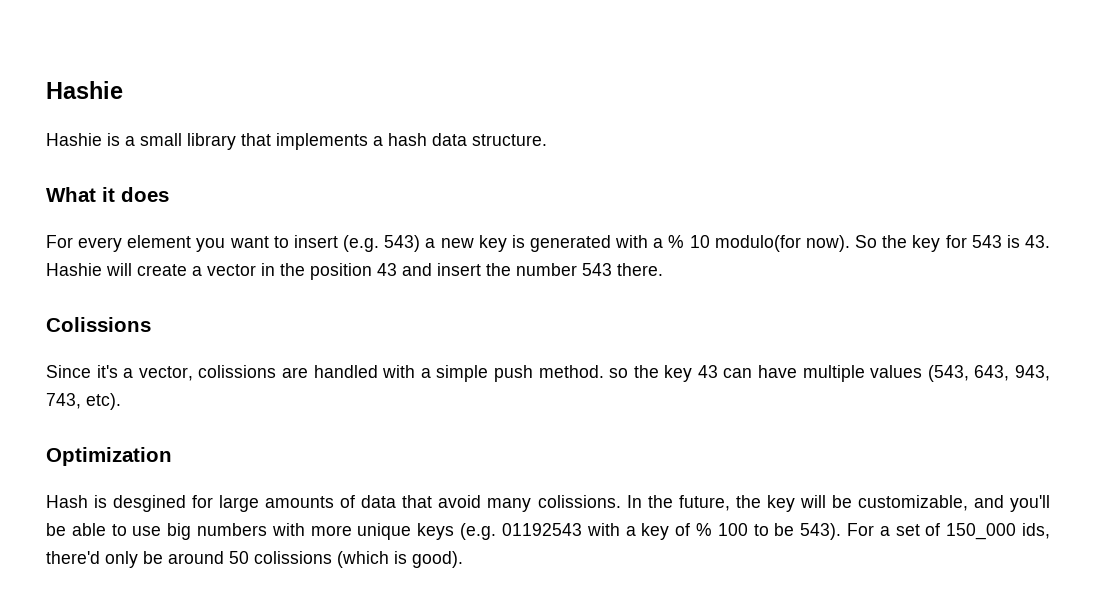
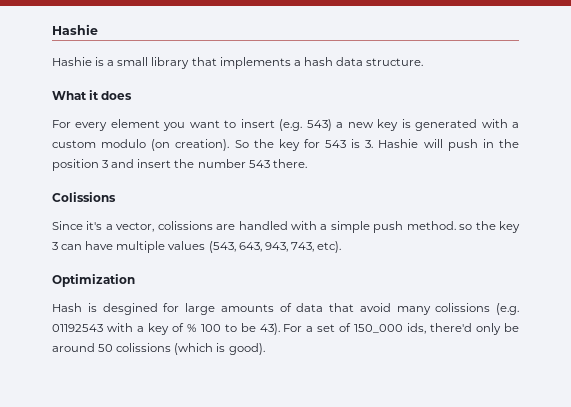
- For every element you want to insert (e.g. 543) a new key is generated with a % 10 modulo(for now).
+ For every element you want to insert (e.g. 543) a new key is generated with a custom modulo (on creation).
- So the key for 543 is 43. Hashie will create a vector in the position 43 and insert the number 543 there.
+ So the key for 543 is 3. Hashie will push in the position 3 and insert the number 543 there.
- Since it's a vector, colissions are handled with a simple push method. so the key 43 can have multiple values (543, 643, 943, 743, etc).
+ Since it's a vector, colissions are handled with a simple push method. so the key 3 can have multiple values (543, 643, 943, 743, etc).
- Hash is desgined for large amounts of data that avoid many colissions. In the future, the key will be customizable, and you'll be able to use big numbers with more unique keys (e.g. 01192543 with a key of % 100 to be 543).
+ Hash is desgined for large amounts of data that avoid many colissions (e.g. 01192543 with a key of % 100 to be 43).

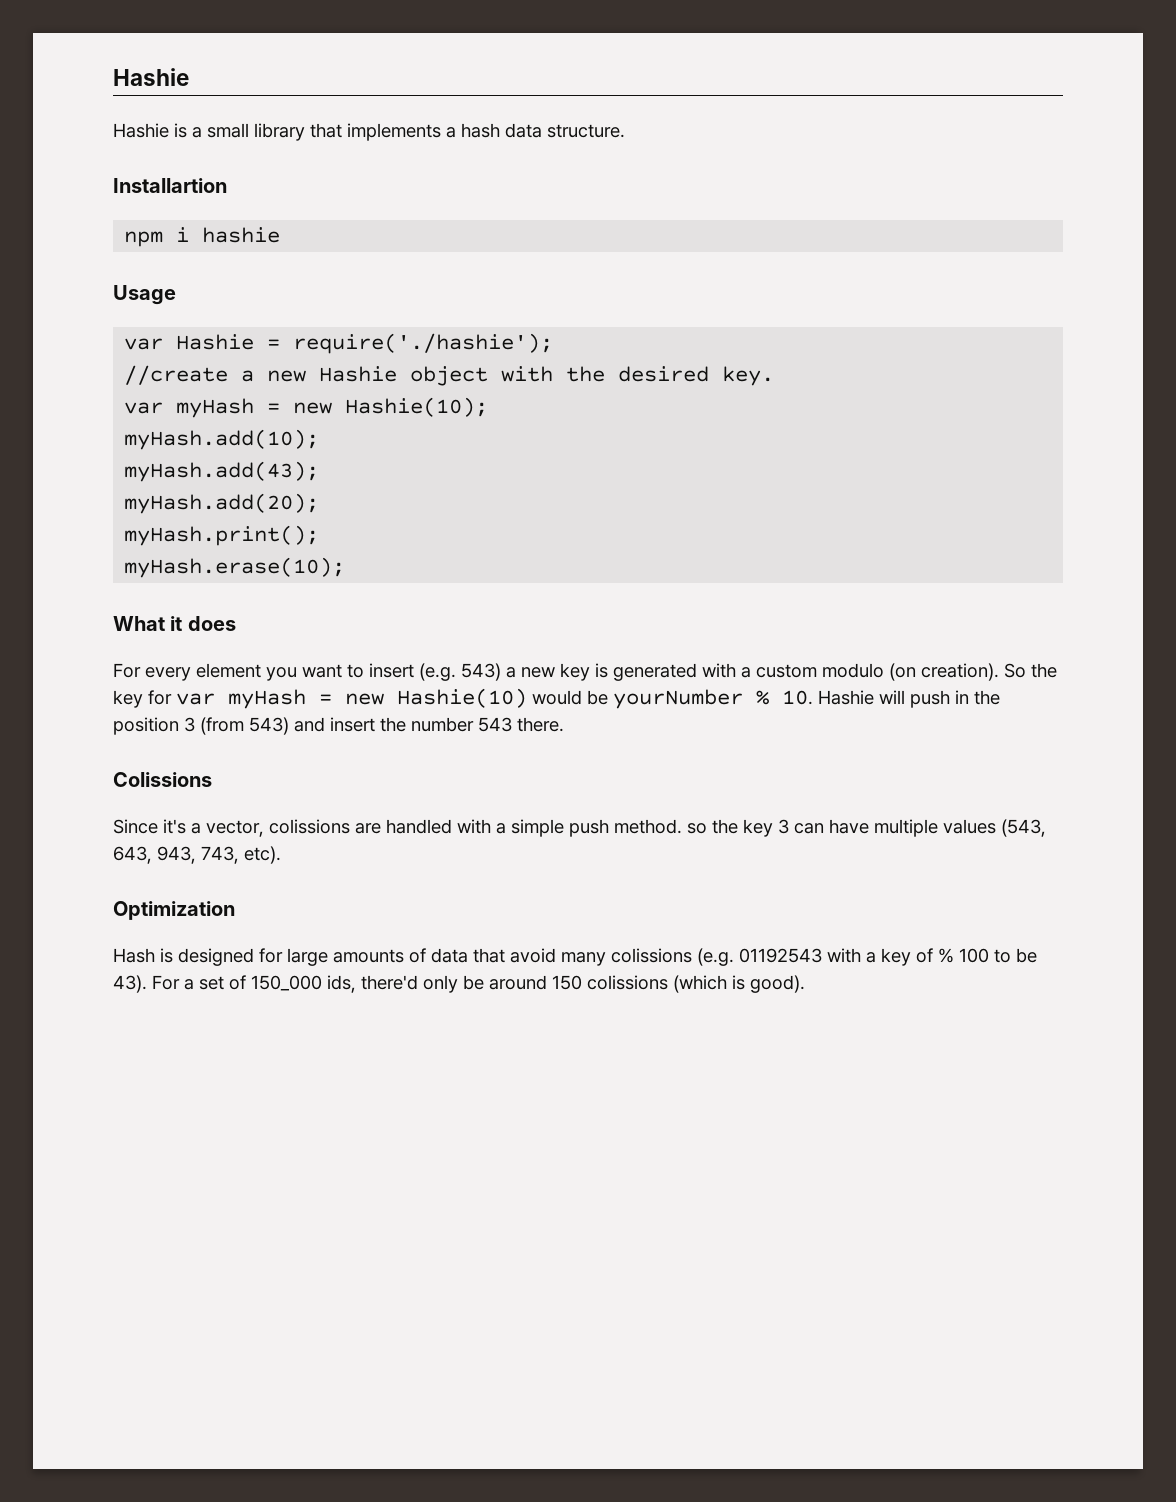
+ Installartion
+ npm i hashie
+ Usage
+ var Hashie = require('./hashie');
+ //create a new Hashie object with the desired key.
+ var myHash = new Hashie(10);
+ myHash.add(10);
+ myHash.add(43);
+ myHash.add(20);
+ myHash.print();
+ myHash.erase(10);
- So the key for 543 is 3. Hashie will push in the position 3 and insert the number 543 there.
+ So the key for var myHash = new Hashie(10) would be yourNumber % 10. Hashie will push in the position 3 (from 543) and insert the number 543 there.
- Hash is desgined for large amounts of data that avoid many colissions (e.g. 01192543 with a key of % 100 to be 43).
+ Hash is designed for large amounts of data that avoid many colissions (e.g. 01192543 with a key of % 100 to be 43).
- For a set of 150_000 ids, there'd only be around 50 colissions (which is good).
+ For a set of 150_000 ids, there'd only be around 150 colissions (which is good).

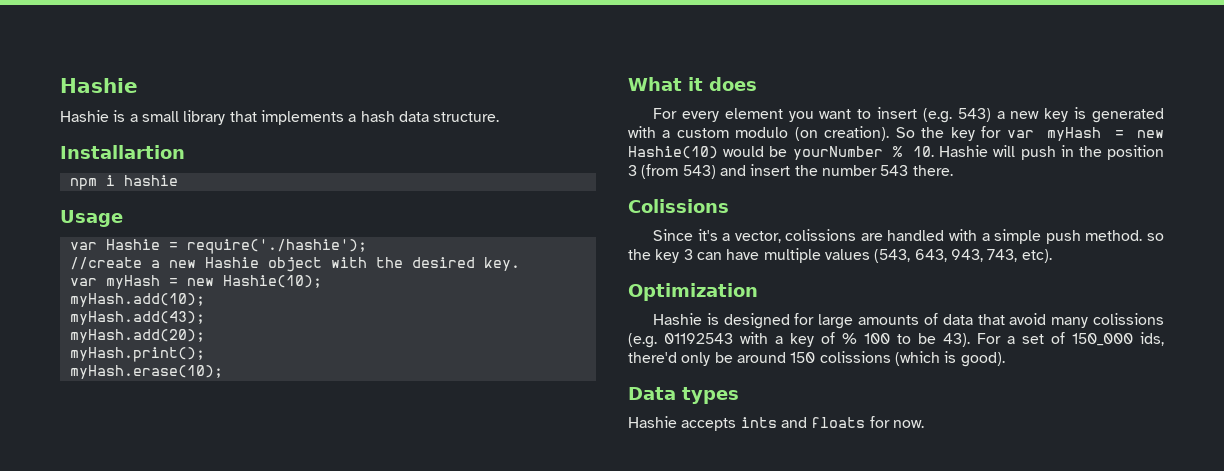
- Hash is designed for large amounts of data that avoid many colissions (e.g. 01192543 with a key of % 100 to be 43).
+ Hashie is designed for large amounts of data that avoid many colissions (e.g. 01192543 with a key of % 100 to be 43).
+ Data types
+ Hashie accepts ints and floats for now.

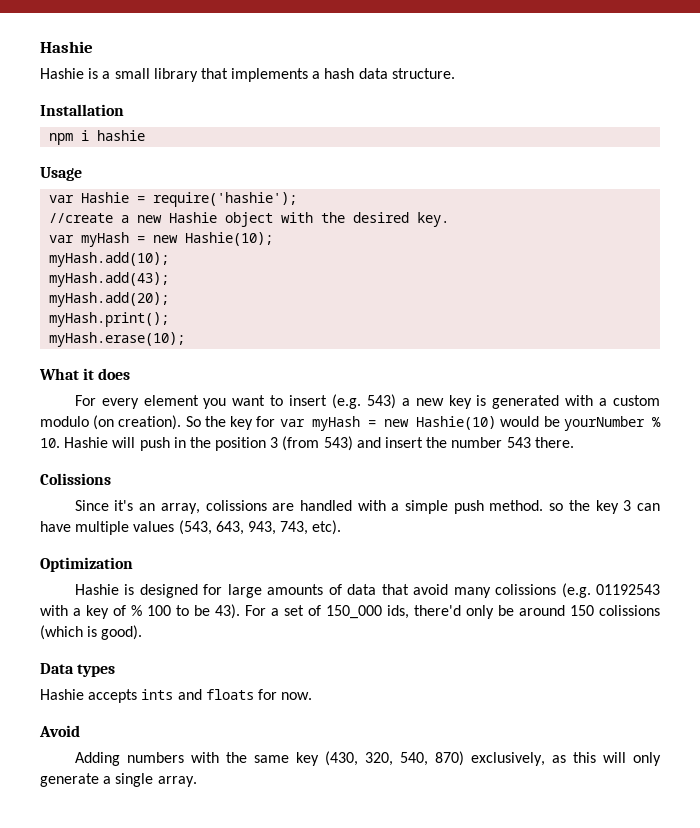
- Installartion
+ Installation
- var Hashie = require('./hashie');
+ var Hashie = require('hashie');
- Since it's a vector, colissions are handled with a simple push method. so the key 3 can have multiple values (543, 643, 943, 743, etc).
+ Since it's an array, colissions are handled with a simple push method. so the key 3 can have multiple values (543, 643, 943, 743, etc).
+ Avoid
+ Adding numbers with the same key (430, 320, 540, 870) exclusively, as this will only generate a single array.

